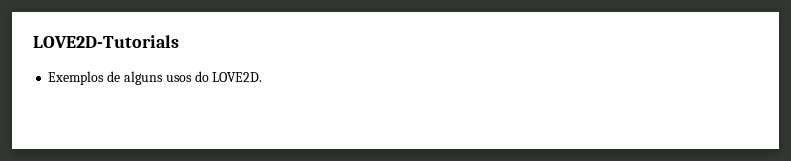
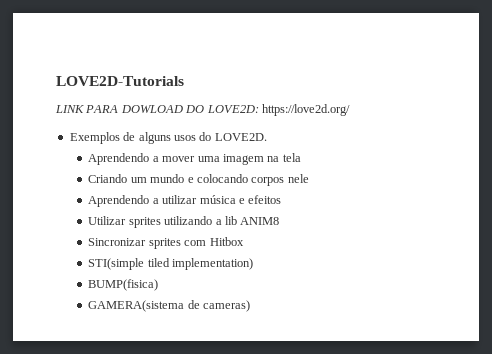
+ LINK PARA DOWLOAD DO LOVE2D: https://love2d.org/
+ Aprendendo a mover uma imagem na tela
+ Criando um mundo e colocando corpos nele
+ Aprendendo a utilizar música e efeitos
+ Utilizar sprites utilizando a lib ANIM8
+ Sincronizar sprites com Hitbox
+ STI(simple tiled implementation)
+ BUMP(fisica)
+ GAMERA(sistema de cameras)

